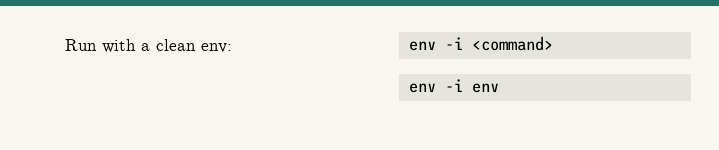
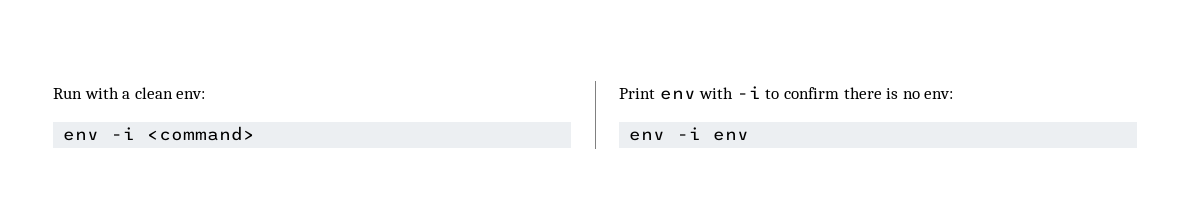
+ Print env with -i to confirm there is no env:

